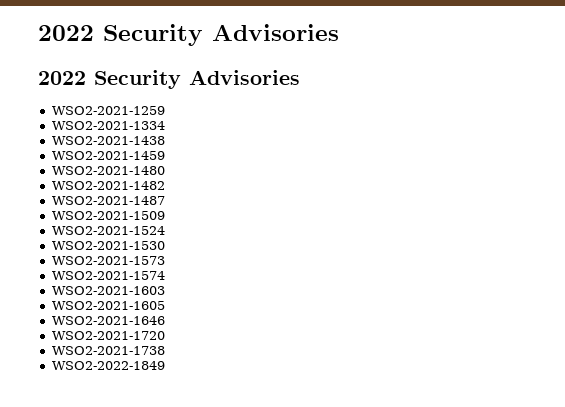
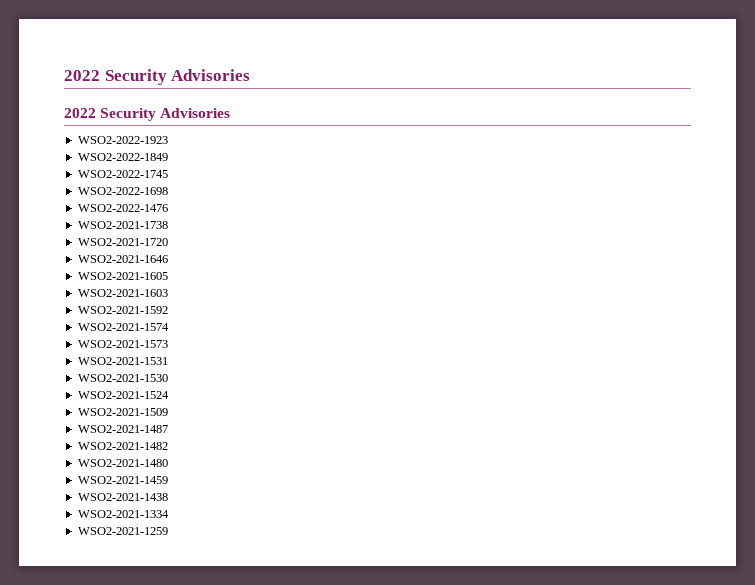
+ WSO2-2022-1923
+ WSO2-2022-1849
+ WSO2-2022-1745
+ WSO2-2022-1698
+ WSO2-2022-1476
+ WSO2-2021-1738
+ WSO2-2021-1720
+ WSO2-2021-1646
+ WSO2-2021-1605
+ WSO2-2021-1603
+ WSO2-2021-1592
+ WSO2-2021-1574
+ WSO2-2021-1573
+ WSO2-2021-1531
+ WSO2-2021-1530
+ WSO2-2021-1524
+ WSO2-2021-1509
+ WSO2-2021-1487
+ WSO2-2021-1482
+ WSO2-2021-1480
+ WSO2-2021-1459
+ WSO2-2021-1438
+ WSO2-2021-1334
  WSO2-2021-1259
- WSO2-2021-1334
- WSO2-2021-1438
- WSO2-2021-1459
- WSO2-2021-1480
- WSO2-2021-1482
- WSO2-2021-1487
- WSO2-2021-1509
- WSO2-2021-1524
- WSO2-2021-1530
- WSO2-2021-1573
- WSO2-2021-1574
- WSO2-2021-1603
- WSO2-2021-1605
- WSO2-2021-1646
- WSO2-2021-1720
- WSO2-2021-1738
- WSO2-2022-1849

